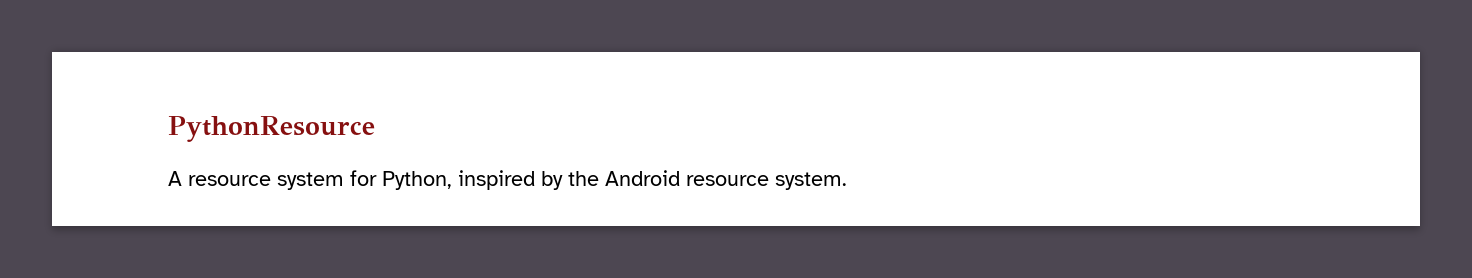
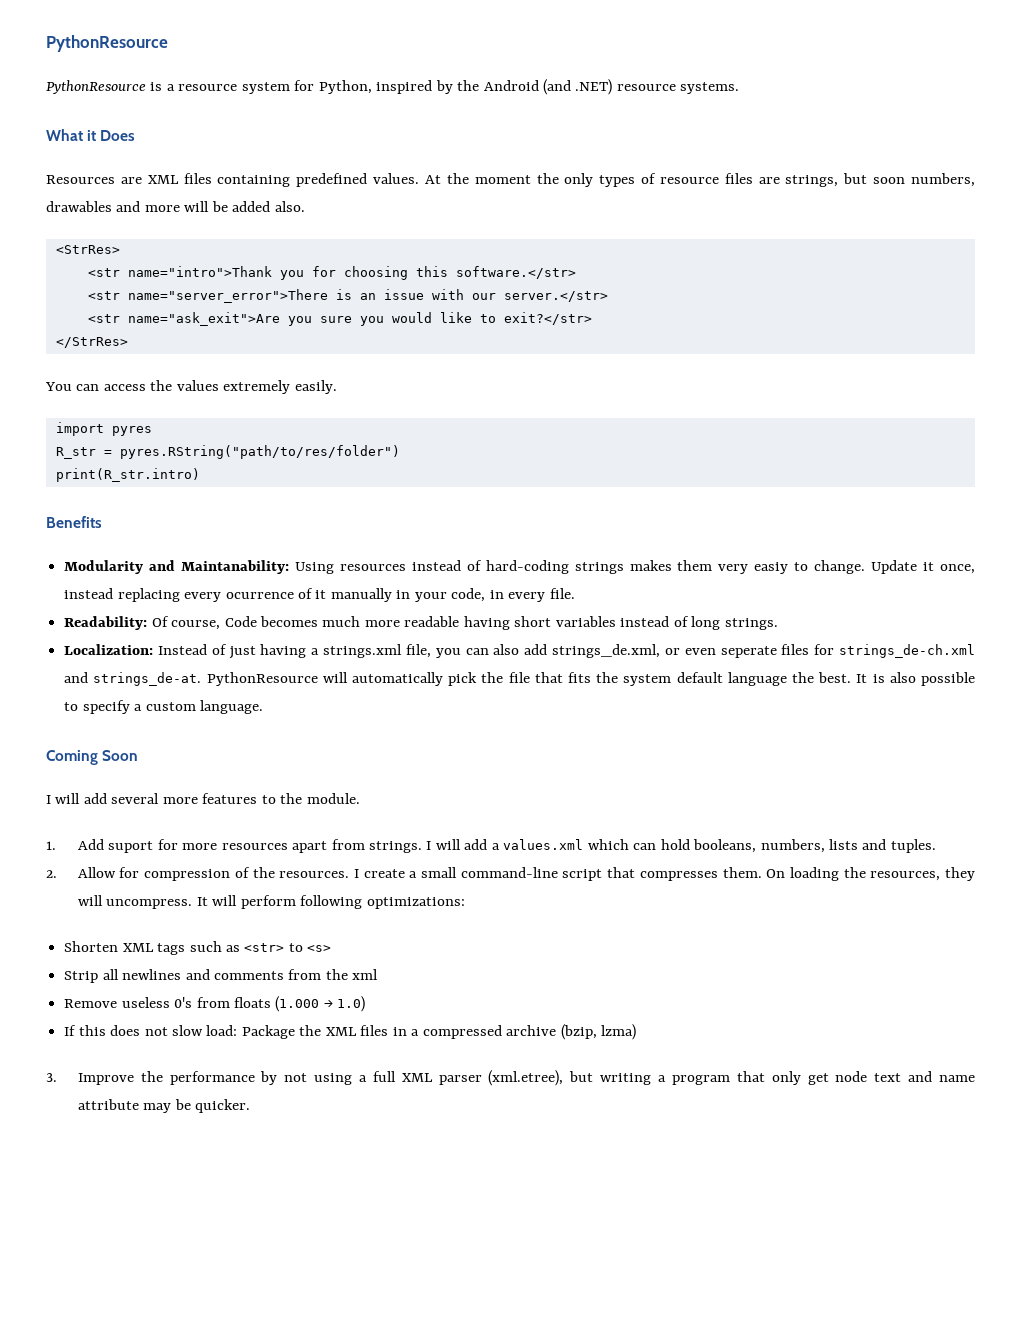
- A resource system for Python, inspired by the Android resource system.
+ PythonResource is a resource system for Python, inspired by the Android (and .NET) resource systems.
+ What it Does
+ Resources are XML files containing predefined values. At the moment the only types of resource files are strings, but soon numbers, drawables and more will be added also.
+ <StrRes>
+ <str name="intro">Thank you for choosing this software.</str>
+ <str name="server_error">There is an issue with our server.</str>
+ <str name="ask_exit">Are you sure you would like to exit?</str>
+ </StrRes>
+ You can access the values extremely easily.
+ import pyres
+ R_str = pyres.RString("path/to/res/folder")
+ print(R_str.intro)
+ Benefits
+ Modularity and Maintanability: Using resources instead of hard-coding strings makes them very easiy to change. Update it once, instead replacing every ocurrence of it manually in your code, in every file.
+ Readability: Of course, Code becomes much more readable having short variables instead of long strings.
+ Localization: Instead of just having a strings.xml file, you can also add strings_de.xml, or even seperate files for strings_de-ch.xml and strings_de-at. PythonResource will automatically pick the file that fits the system default language the best. It is also possible to specify a custom language.
+ Coming Soon
+ I will add several more features to the module.
+ 1. Add suport for more resources apart from strings. I will add a values.xml which can hold booleans, numbers, lists and tuples.
+ 2. Allow for compression of the resources. I create a small command-line script that compresses them. On loading the resources, they will uncompress. It will perform following optimizations:
+ Shorten XML tags such as <str> to <s>
+ Strip all newlines and comments from the xml
+ Remove useless 0's from floats (1.000 → 1.0)
+ If this does not slow load: Package the XML files in a compressed archive (bzip, lzma)
+ 3. Improve the performance by not using a full XML parser (xml.etree), but writing a program that only get node text and name attribute may be quicker.

